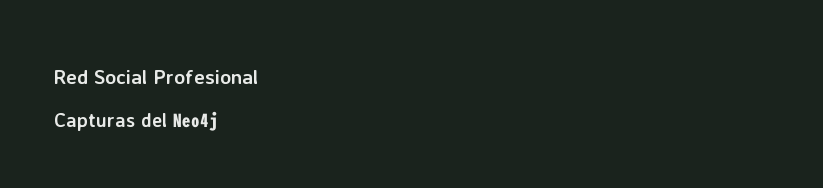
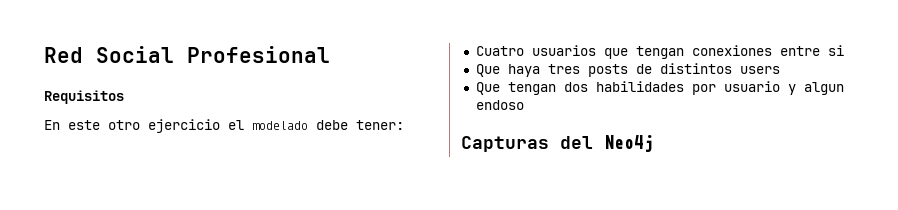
+ Requisitos
+ En este otro ejercicio el modelado debe tener:
+ Cuatro usuarios que tengan conexiones entre si
+ Que haya tres posts de distintos users
+ Que tengan dos habilidades por usuario y algun endoso

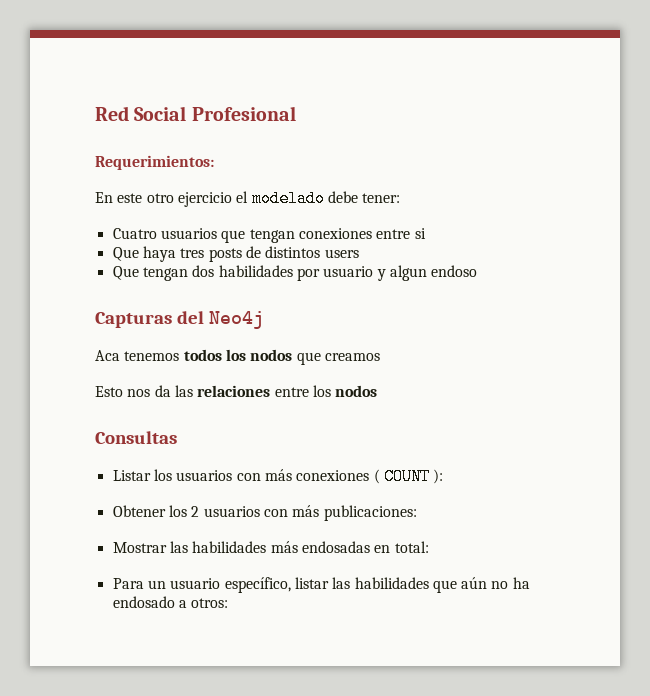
- Requisitos
+ Requerimientos:
+ Aca tenemos todos los nodos que creamos
+ Esto nos da las relaciones entre los nodos
+ Consultas
+ Listar los usuarios con más conexiones ( COUNT ):
+ Obtener los 2 usuarios con más publicaciones:
+ Mostrar las habilidades más endosadas en total:
+ Para un usuario específico, listar las habilidades que aún no ha endosado a otros:

